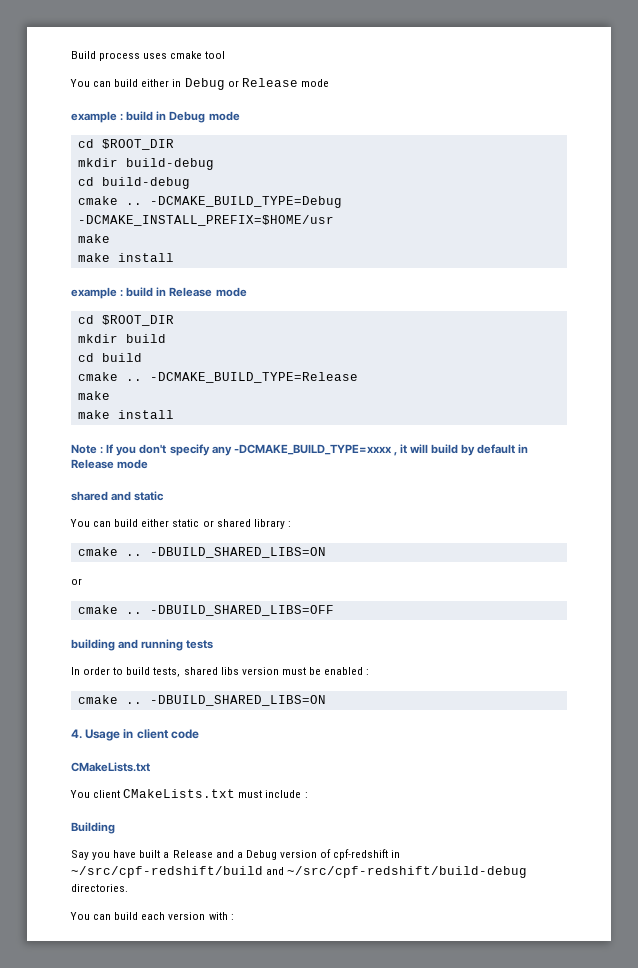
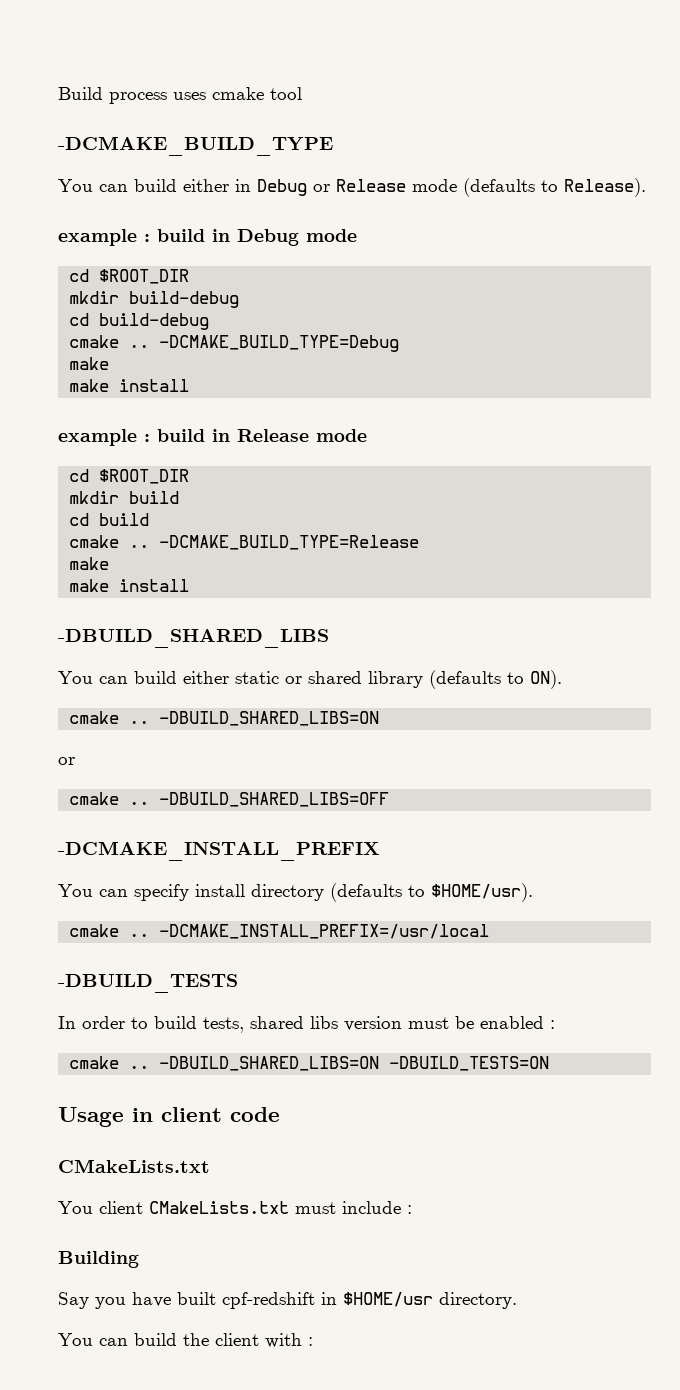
+ -DCMAKE_BUILD_TYPE
- You can build either in Debug or Release mode
+ You can build either in Debug or Release mode (defaults to Release).
- -DCMAKE_BUILD_TYPE=Debug -DCMAKE_INSTALL_PREFIX=$HOME/usr
+ -DCMAKE_BUILD_TYPE=Debug
- Note : If you don't specify any -DCMAKE_BUILD_TYPE=xxxx , it will build by default in Release mode
- shared and static
+ -DBUILD_SHARED_LIBS
- You can build either static or shared library :
+ You can build either static or shared library (defaults to ON).
- building and running tests
+ -DCMAKE_INSTALL_PREFIX
+ You can specify install directory (defaults to $HOME/usr).
+ cmake .. -DCMAKE_INSTALL_PREFIX=/usr/local
+ -DBUILD_TESTS
  In order to build tests, shared libs version must be enabled :
- cmake .. -DBUILD_SHARED_LIBS=ON
- 4. Usage in client code
+ cmake .. -DBUILD_SHARED_LIBS=ON -DBUILD_TESTS=ON
+ Usage in client code
- Say you have built a Release and a Debug version of cpf-redshift in ~/src/cpf-redshift/build and ~/src/cpf-redshift/build-debug directories.
- You can build each version with :
+ Say you have built cpf-redshift in $HOME/usr directory.
+ You can build the client with :

